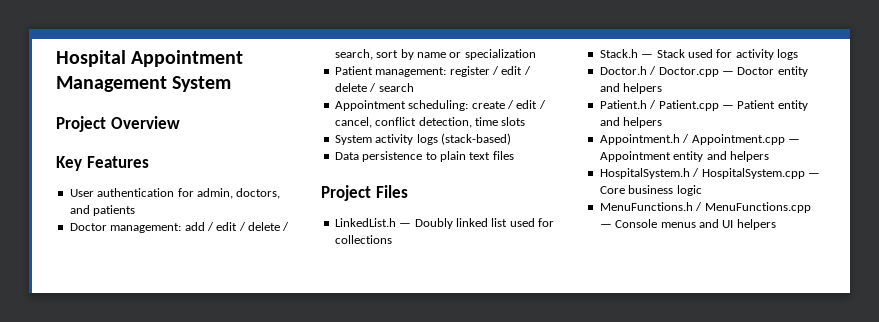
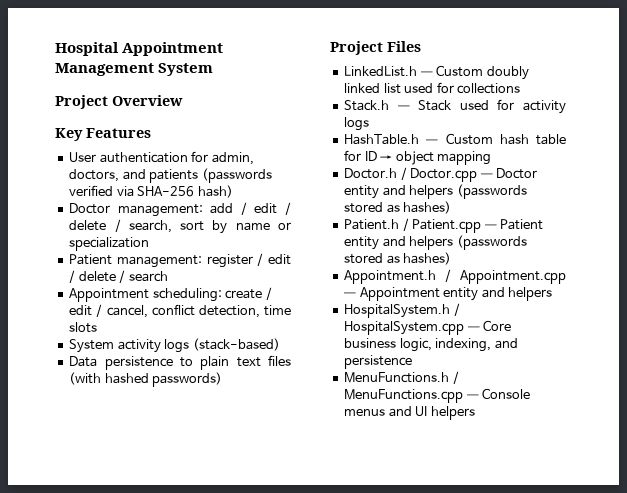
- User authentication for admin, doctors, and patients
+ User authentication for admin, doctors, and patients (passwords verified via SHA-256 hash)
- Data persistence to plain text files
+ Data persistence to plain text files (with hashed passwords)
- LinkedList.h — Doubly linked list used for collections
+ LinkedList.h — Custom doubly linked list used for collections
+ HashTable.h — Custom hash table for ID → object mapping
- Doctor.h / Doctor.cpp — Doctor entity and helpers
+ Doctor.h / Doctor.cpp — Doctor entity and helpers (passwords stored as hashes)
- Patient.h / Patient.cpp — Patient entity and helpers
+ Patient.h / Patient.cpp — Patient entity and helpers (passwords stored as hashes)
- HospitalSystem.h / HospitalSystem.cpp — Core business logic
+ HospitalSystem.h / HospitalSystem.cpp — Core business logic, indexing, and persistence

